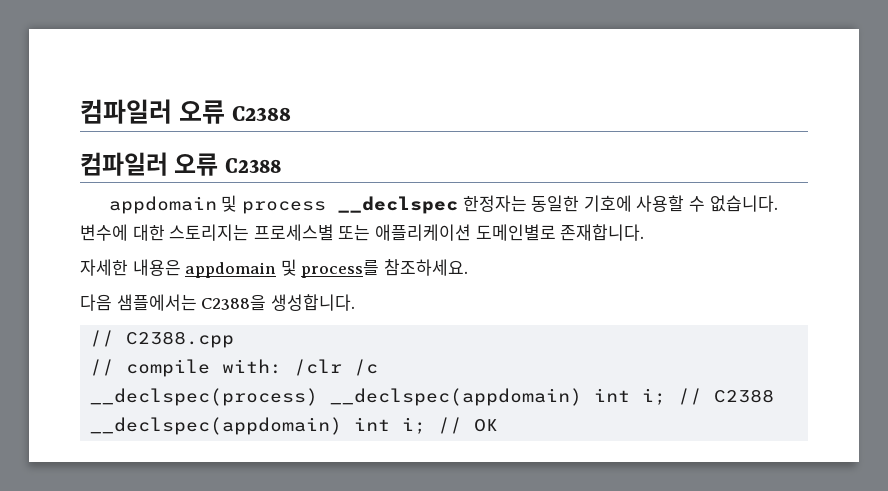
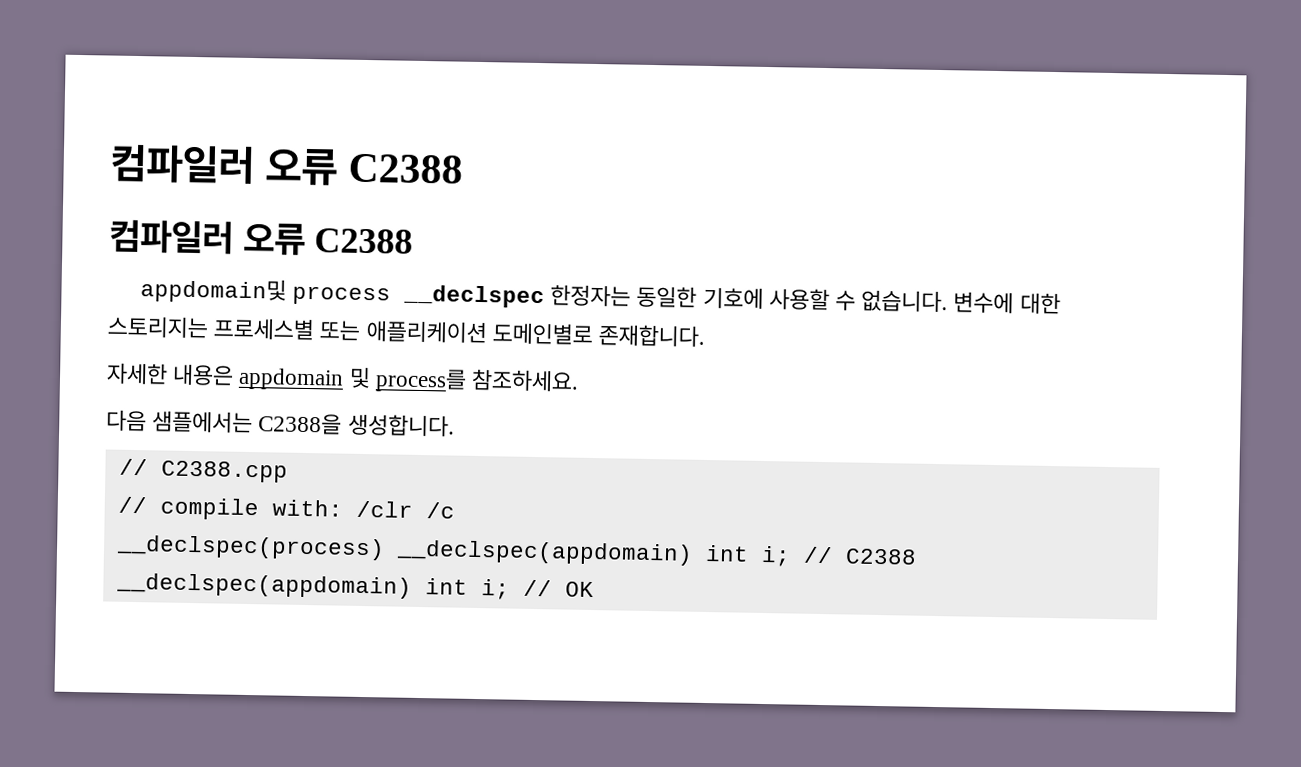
- appdomain 및 process __declspec 한정자는 동일한 기호에 사용할 수 없습니다.
+ appdomain및 process __declspec 한정자는 동일한 기호에 사용할 수 없습니다.

